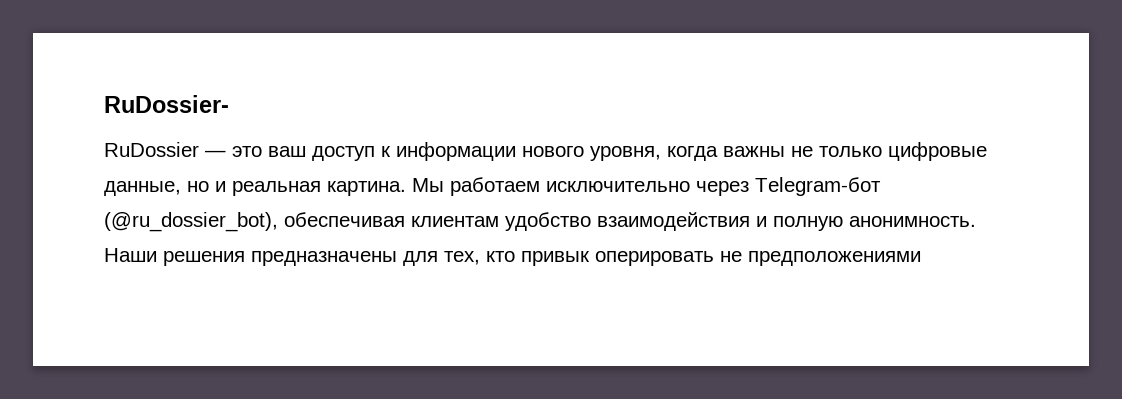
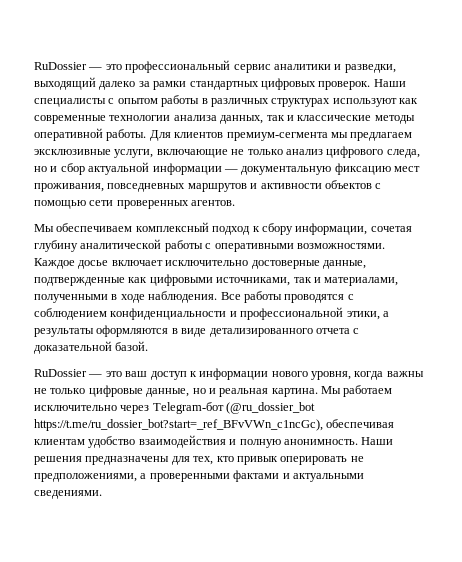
- RuDossier-
+ RuDossier — это профессиональный сервис аналитики и разведки, выходящий далеко за рамки стандартных цифровых проверок. Наши специалисты с опытом работы в различных структурах используют как современные технологии анализа данных, так и классические методы оперативной работы. Для клиентов премиум-сегмента мы предлагаем эксклюзивные услуги, включающие не только анализ цифрового следа, но и сбор актуальной информации — документальную фиксацию мест проживания, повседневных маршрутов и активности объектов с помощью сети проверенных агентов.
+ Мы обеспечиваем комплексный подход к сбору информации, сочетая глубину аналитической работы с оперативными возможностями. Каждое досье включает исключительно достоверные данные, подтвержденные как цифровыми источниками, так и материалами, полученными в ходе наблюдения. Все работы проводятся с соблюдением конфиденциальности и профессиональной этики, а результаты оформляются в виде детализированного отчета с доказательной базой.
- Мы работаем исключительно через Telegram-бот (@ru_dossier_bot), обеспечивая клиентам удобство взаимодействия и полную анонимность.
+ Мы работаем исключительно через Telegram-бот (@ru_dossier_bot https://t.me/ru_dossier_bot?start=_ref_BFvVWn_c1ncGc), обеспечивая клиентам удобство взаимодействия и полную анонимность.
- Наши решения предназначены для тех, кто привык оперировать не предположениями
+ Наши решения предназначены для тех, кто привык оперировать не предположениями, а проверенными фактами и актуальными сведениями.

